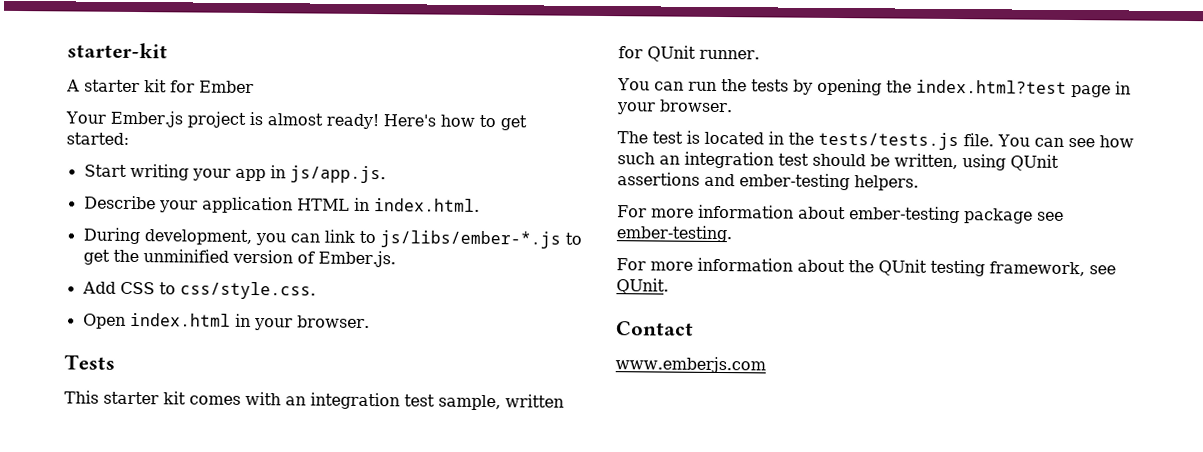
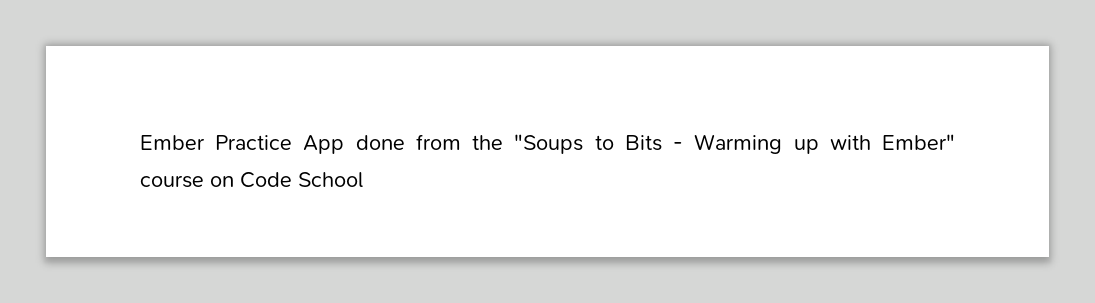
- starter-kit
- A starter kit for Ember
- Your Ember.js project is almost ready! Here's how to get started:
- Start writing your app in js/app.js.
- Describe your application HTML in index.html.
- During development, you can link to js/libs/ember-*.js to get the unminified version of Ember.js.
- Add CSS to css/style.css.
- Open index.html in your browser.
- Tests
- This starter kit comes with an integration test sample, written for QUnit runner.
- You can run the tests by opening the index.html?test page in your browser.
- The test is located in the tests/tests.js file. You can see how such an integration test should be written, using QUnit assertions and ember-testing helpers.
- For more information about ember-testing package see ember-testing.
- For more information about the QUnit testing framework, see QUnit.
- Contact
- www.emberjs.com
+ Ember Practice App done from the "Soups to Bits - Warming up with Ember" course on Code School

